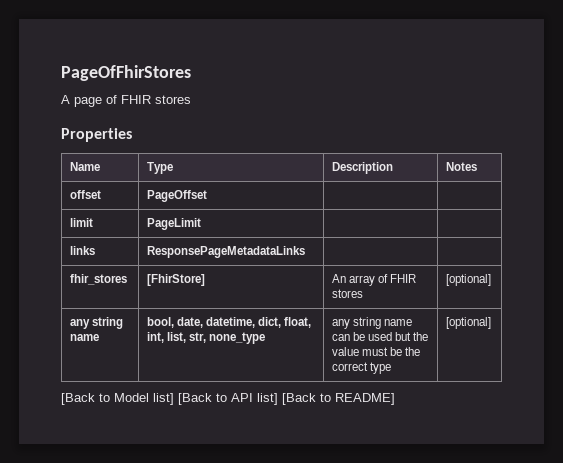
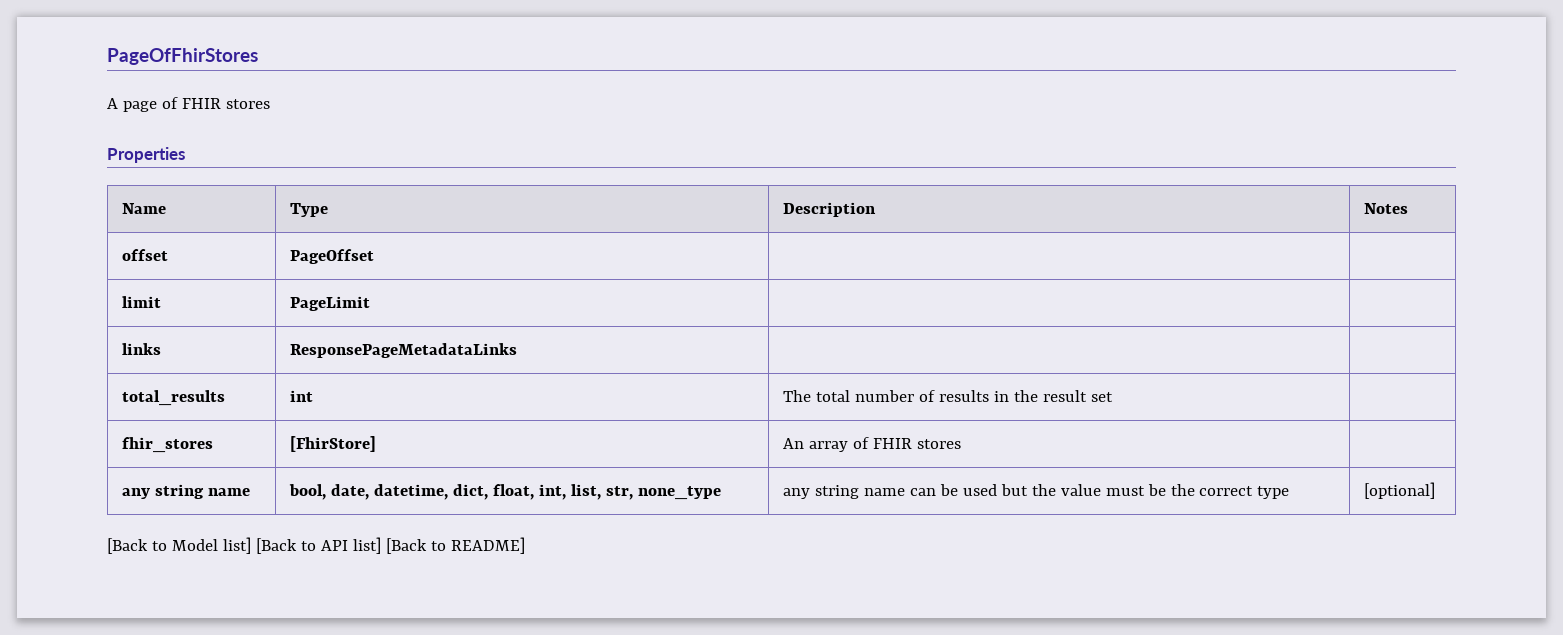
+ total_results | int | The total number of results in the result set |
- fhir_stores | [FhirStore] | An array of FHIR stores | [optional]
+ fhir_stores | [FhirStore] | An array of FHIR stores |

